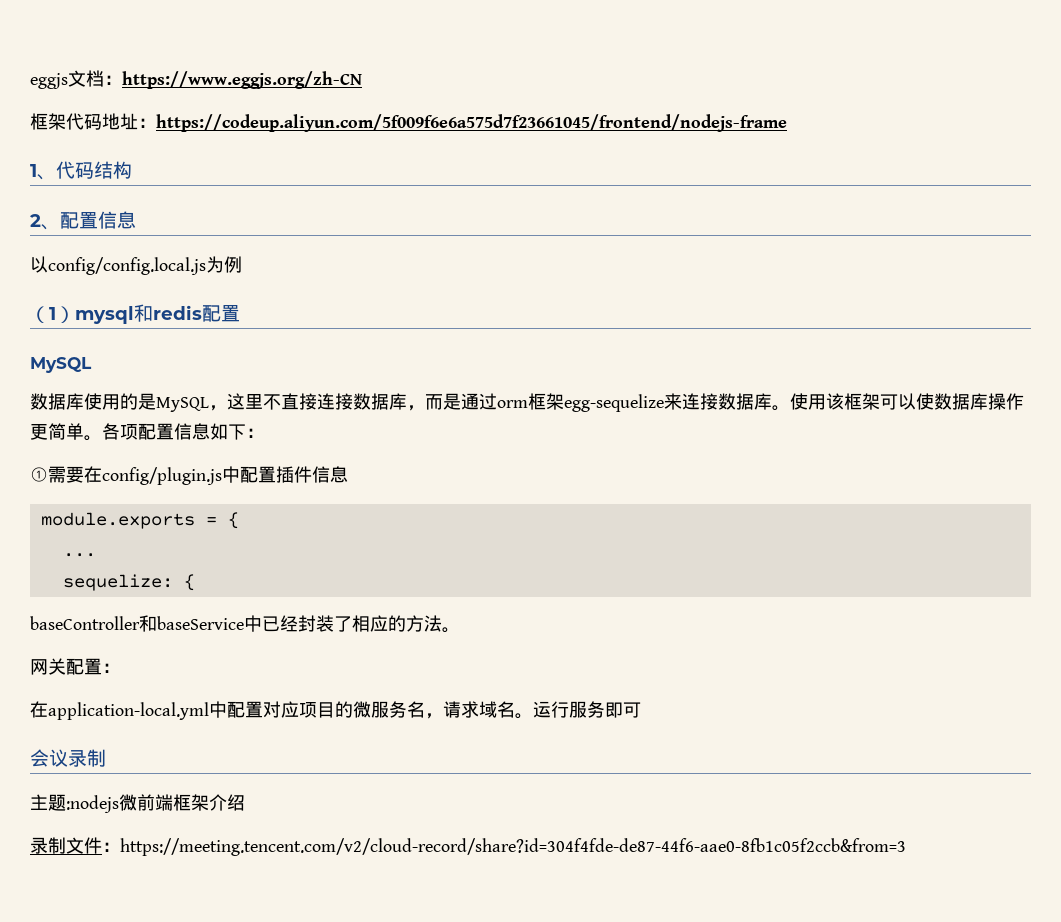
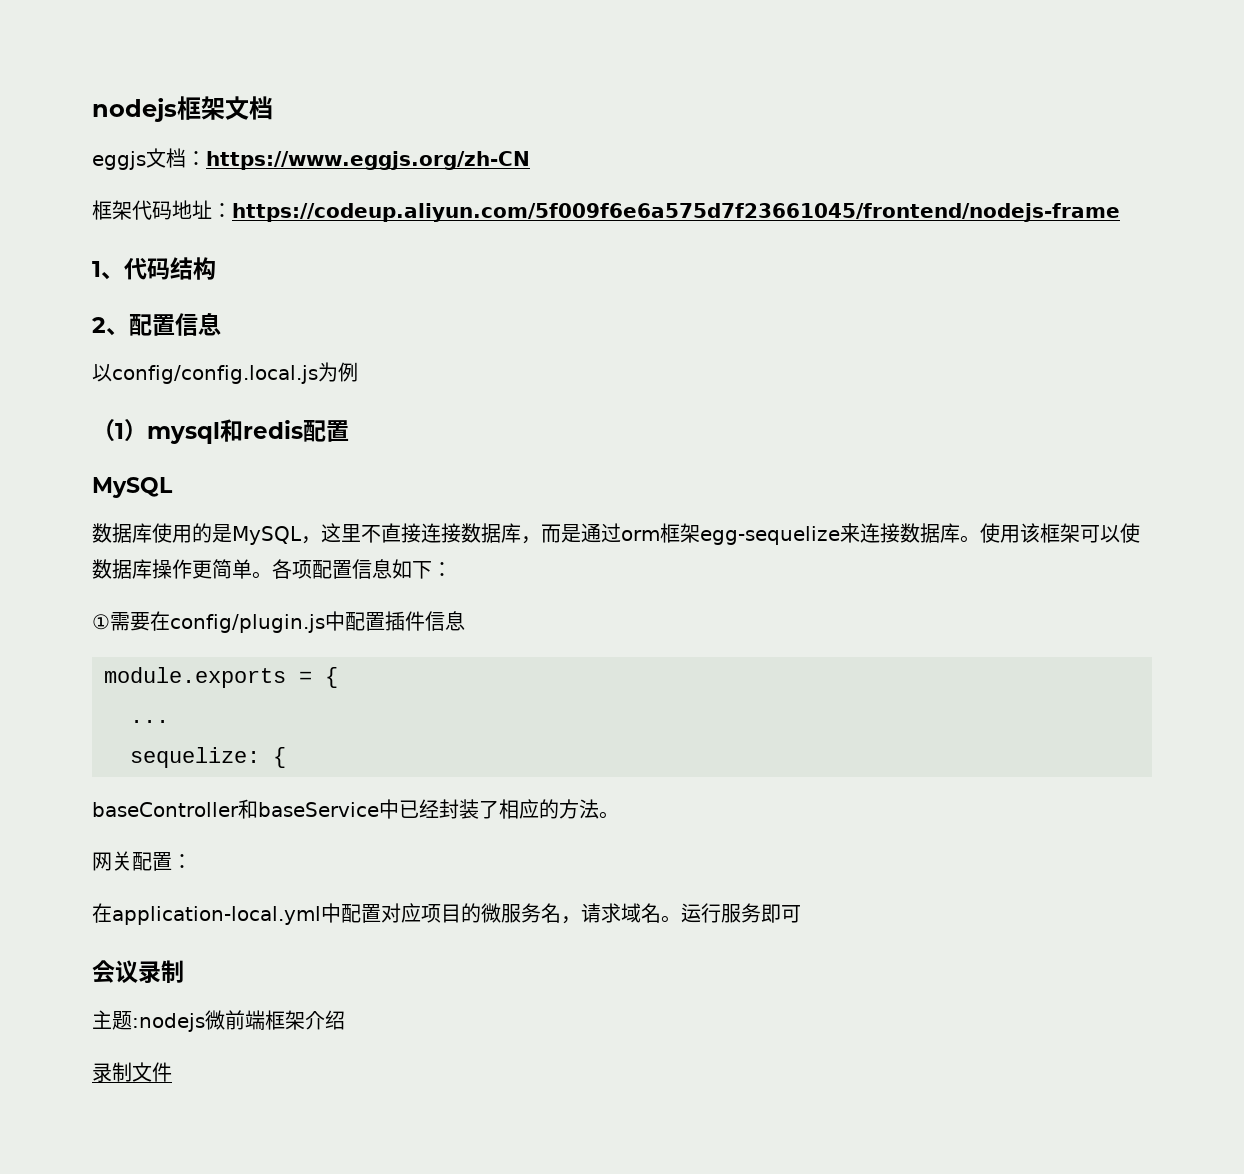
+ nodejs框架文档
- 录制文件：https://meeting.tencent.com/v2/cloud-record/share?id=304f4fde-de87-44f6-aae0-8fb1c05f2ccb&from=3
+ 录制文件

